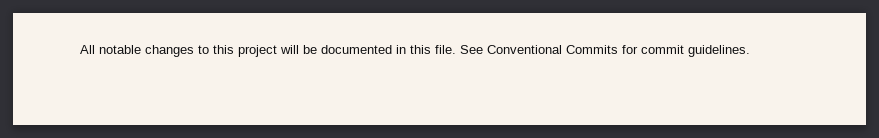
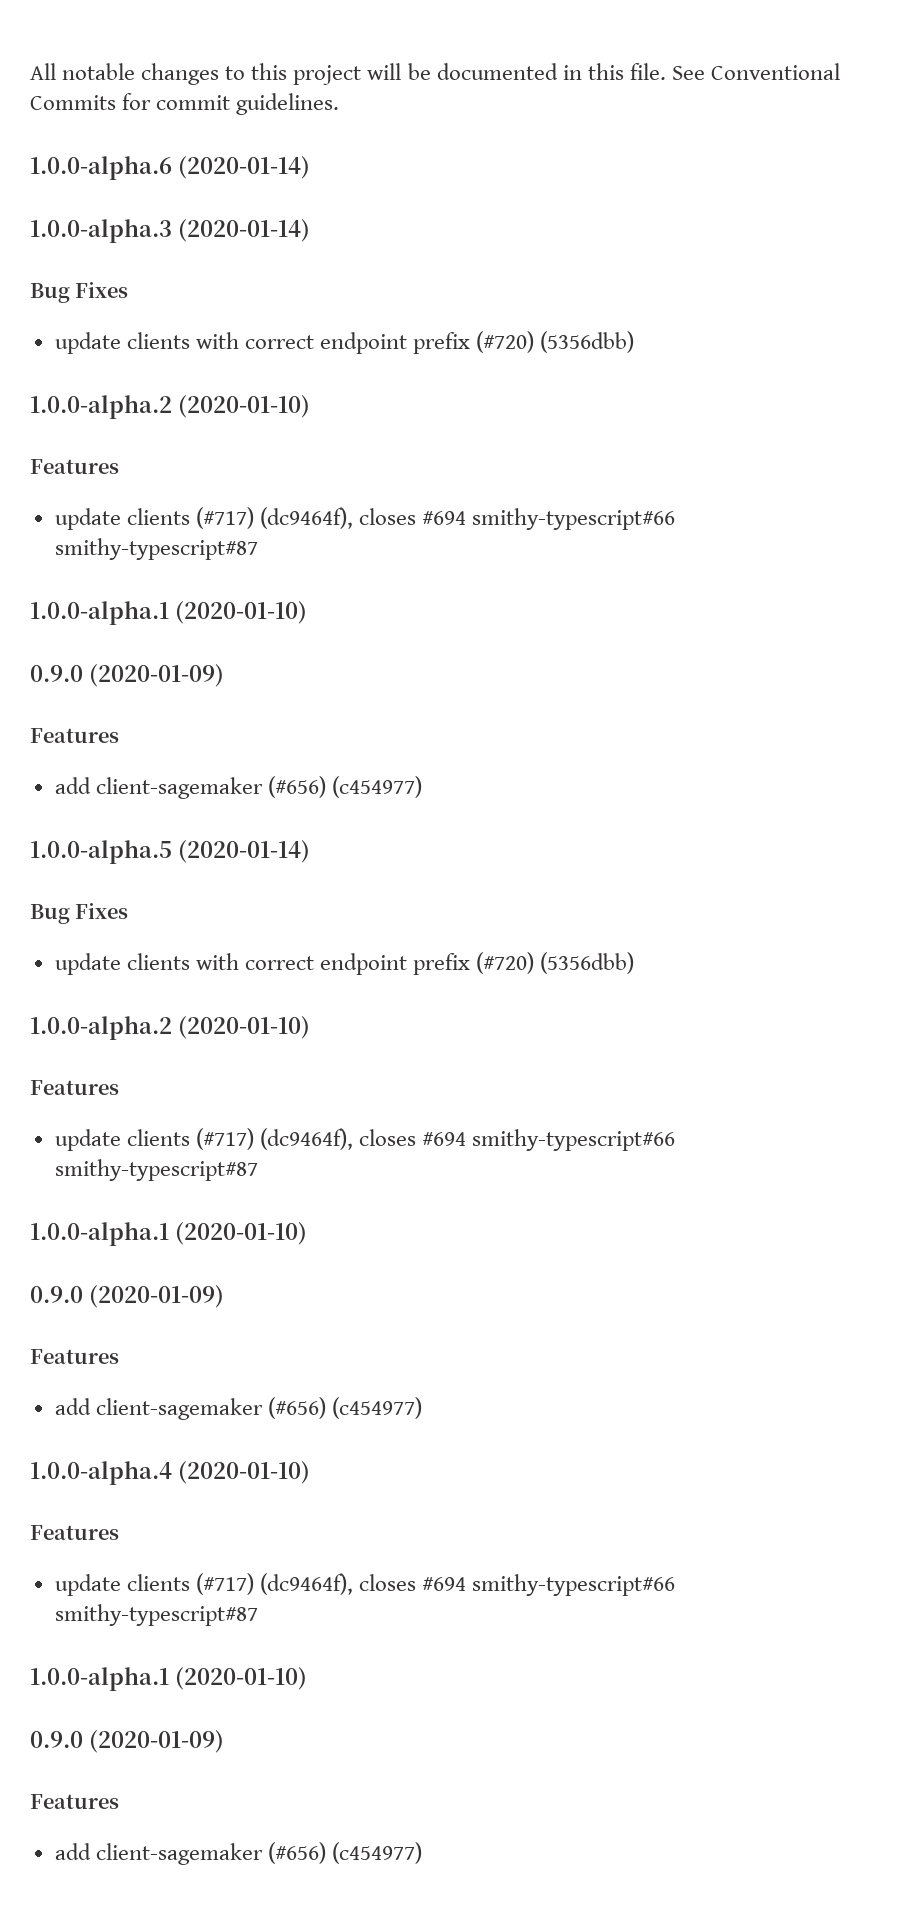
+ 1.0.0-alpha.6 (2020-01-14)
+ 1.0.0-alpha.3 (2020-01-14)
+ Bug Fixes
+ update clients with correct endpoint prefix (#720) (5356dbb)
+ 1.0.0-alpha.2 (2020-01-10)
+ Features
+ update clients (#717) (dc9464f), closes #694 smithy-typescript#66 smithy-typescript#87
+ 1.0.0-alpha.1 (2020-01-10)
+ 0.9.0 (2020-01-09)
+ Features
+ add client-sagemaker (#656) (c454977)
+ 1.0.0-alpha.5 (2020-01-14)
+ Bug Fixes
+ update clients with correct endpoint prefix (#720) (5356dbb)
+ 1.0.0-alpha.2 (2020-01-10)
+ Features
+ update clients (#717) (dc9464f), closes #694 smithy-typescript#66 smithy-typescript#87
+ 1.0.0-alpha.1 (2020-01-10)
+ 0.9.0 (2020-01-09)
+ Features
+ add client-sagemaker (#656) (c454977)
+ 1.0.0-alpha.4 (2020-01-10)
+ Features
+ update clients (#717) (dc9464f), closes #694 smithy-typescript#66 smithy-typescript#87
+ 1.0.0-alpha.1 (2020-01-10)
+ 0.9.0 (2020-01-09)
+ Features
+ add client-sagemaker (#656) (c454977)

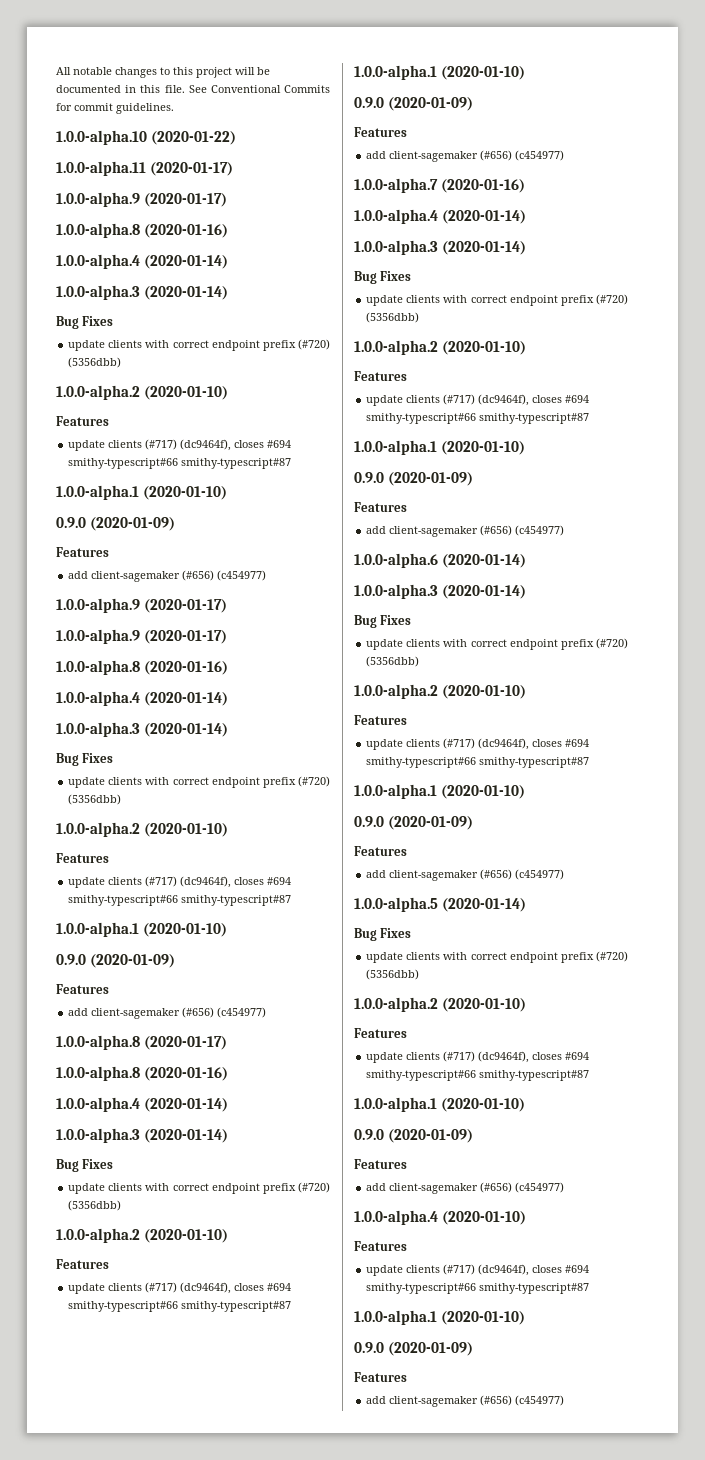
+ 1.0.0-alpha.10 (2020-01-22)
+ 1.0.0-alpha.11 (2020-01-17)
+ 1.0.0-alpha.9 (2020-01-17)
+ 1.0.0-alpha.8 (2020-01-16)
+ 1.0.0-alpha.4 (2020-01-14)
+ 1.0.0-alpha.3 (2020-01-14)
+ Bug Fixes
+ update clients with correct endpoint prefix (#720) (5356dbb)
+ 1.0.0-alpha.2 (2020-01-10)
+ Features
+ update clients (#717) (dc9464f), closes #694 smithy-typescript#66 smithy-typescript#87
+ 1.0.0-alpha.1 (2020-01-10)
+ 0.9.0 (2020-01-09)
+ Features
+ add client-sagemaker (#656) (c454977)
+ 1.0.0-alpha.9 (2020-01-17)
+ 1.0.0-alpha.9 (2020-01-17)
+ 1.0.0-alpha.8 (2020-01-16)
+ 1.0.0-alpha.4 (2020-01-14)
+ 1.0.0-alpha.3 (2020-01-14)
+ Bug Fixes
+ update clients with correct endpoint prefix (#720) (5356dbb)
+ 1.0.0-alpha.2 (2020-01-10)
+ Features
+ update clients (#717) (dc9464f), closes #694 smithy-typescript#66 smithy-typescript#87
+ 1.0.0-alpha.1 (2020-01-10)
+ 0.9.0 (2020-01-09)
+ Features
+ add client-sagemaker (#656) (c454977)
+ 1.0.0-alpha.8 (2020-01-17)
+ 1.0.0-alpha.8 (2020-01-16)
+ 1.0.0-alpha.4 (2020-01-14)
+ 1.0.0-alpha.3 (2020-01-14)
+ Bug Fixes
+ update clients with correct endpoint prefix (#720) (5356dbb)
+ 1.0.0-alpha.2 (2020-01-10)
+ Features
+ update clients (#717) (dc9464f), closes #694 smithy-typescript#66 smithy-typescript#87
+ 1.0.0-alpha.1 (2020-01-10)
+ 0.9.0 (2020-01-09)
+ Features
+ add client-sagemaker (#656) (c454977)
+ 1.0.0-alpha.7 (2020-01-16)
+ 1.0.0-alpha.4 (2020-01-14)
+ 1.0.0-alpha.3 (2020-01-14)
+ Bug Fixes
+ update clients with correct endpoint prefix (#720) (5356dbb)
+ 1.0.0-alpha.2 (2020-01-10)
+ Features
+ update clients (#717) (dc9464f), closes #694 smithy-typescript#66 smithy-typescript#87
+ 1.0.0-alpha.1 (2020-01-10)
+ 0.9.0 (2020-01-09)
+ Features
+ add client-sagemaker (#656) (c454977)

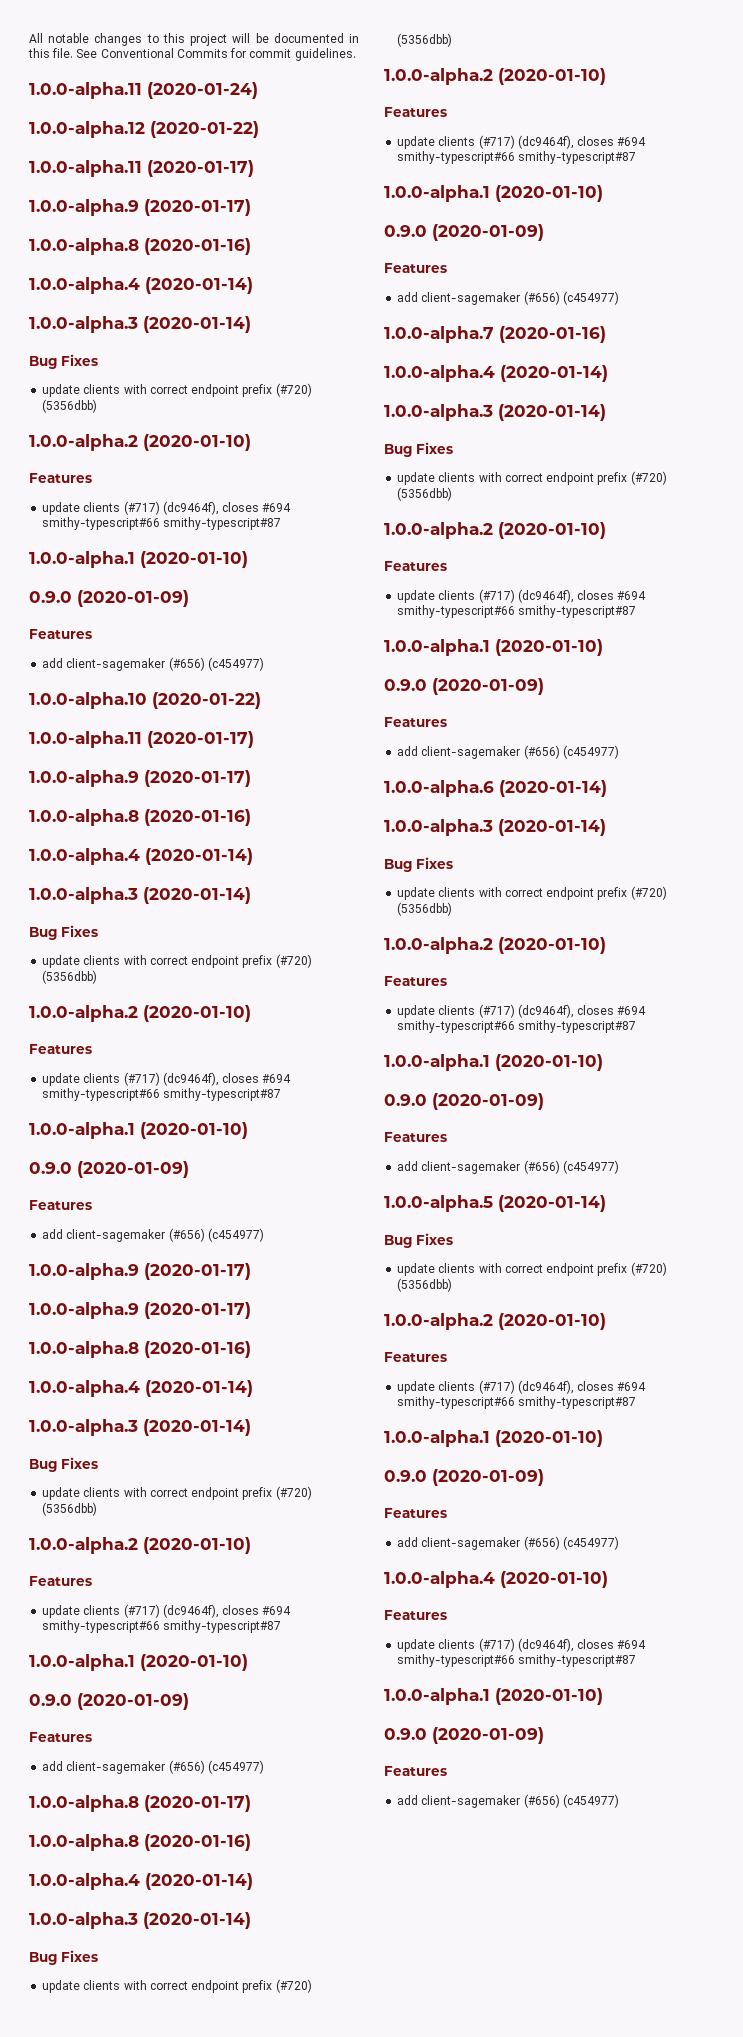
+ 1.0.0-alpha.11 (2020-01-24)
+ 1.0.0-alpha.12 (2020-01-22)
+ 1.0.0-alpha.11 (2020-01-17)
+ 1.0.0-alpha.9 (2020-01-17)
+ 1.0.0-alpha.8 (2020-01-16)
+ 1.0.0-alpha.4 (2020-01-14)
+ 1.0.0-alpha.3 (2020-01-14)
+ Bug Fixes
+ update clients with correct endpoint prefix (#720) (5356dbb)
+ 1.0.0-alpha.2 (2020-01-10)
+ Features
+ update clients (#717) (dc9464f), closes #694 smithy-typescript#66 smithy-typescript#87
+ 1.0.0-alpha.1 (2020-01-10)
+ 0.9.0 (2020-01-09)
+ Features
+ add client-sagemaker (#656) (c454977)

